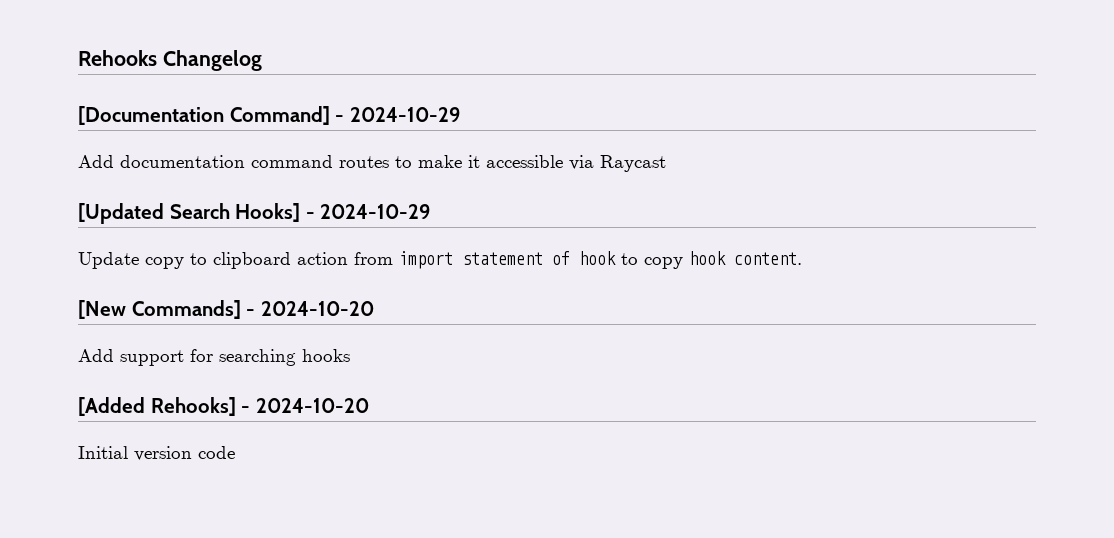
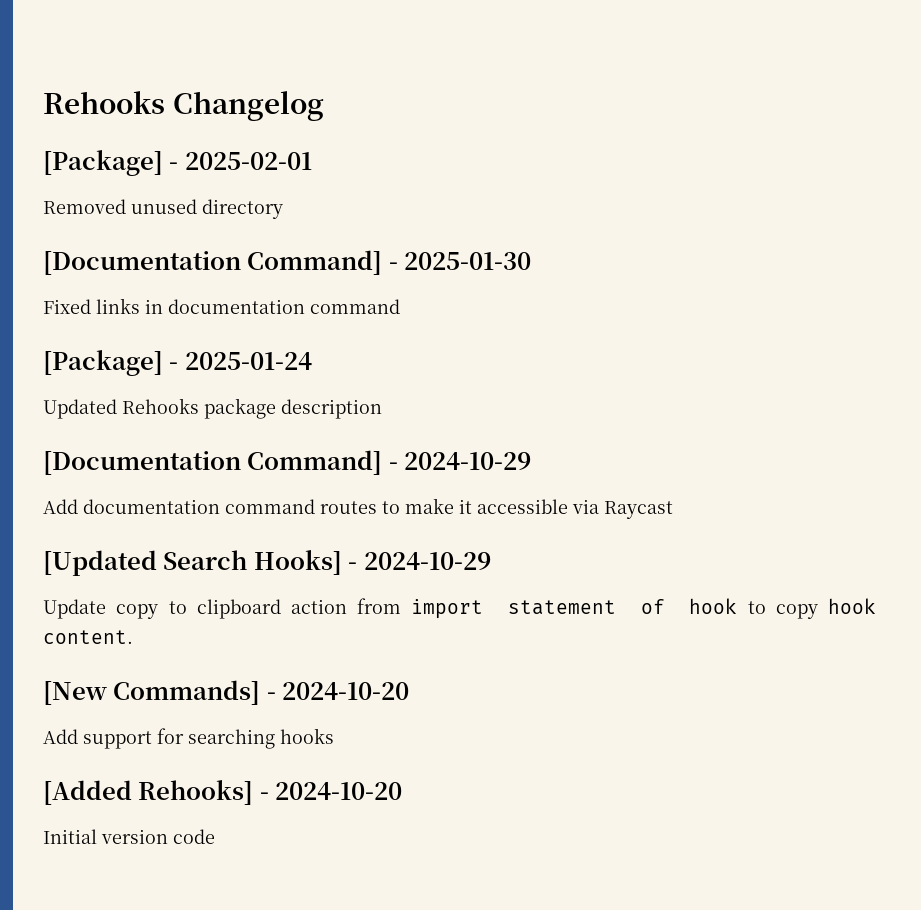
+ [Package] - 2025-02-01
+ Removed unused directory
+ [Documentation Command] - 2025-01-30
+ Fixed links in documentation command
+ [Package] - 2025-01-24
+ Updated Rehooks package description

